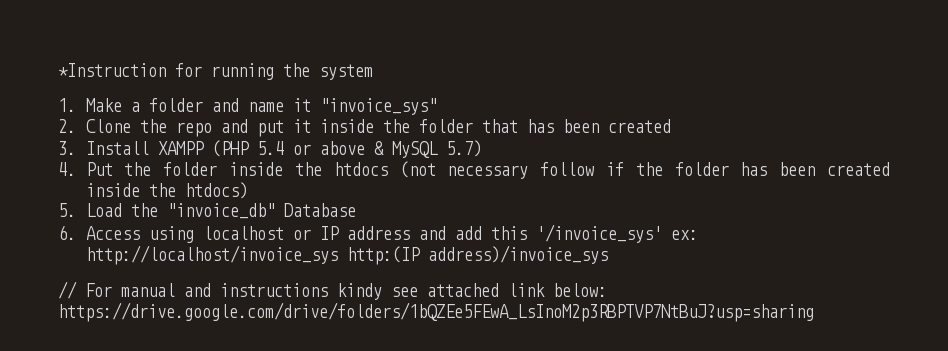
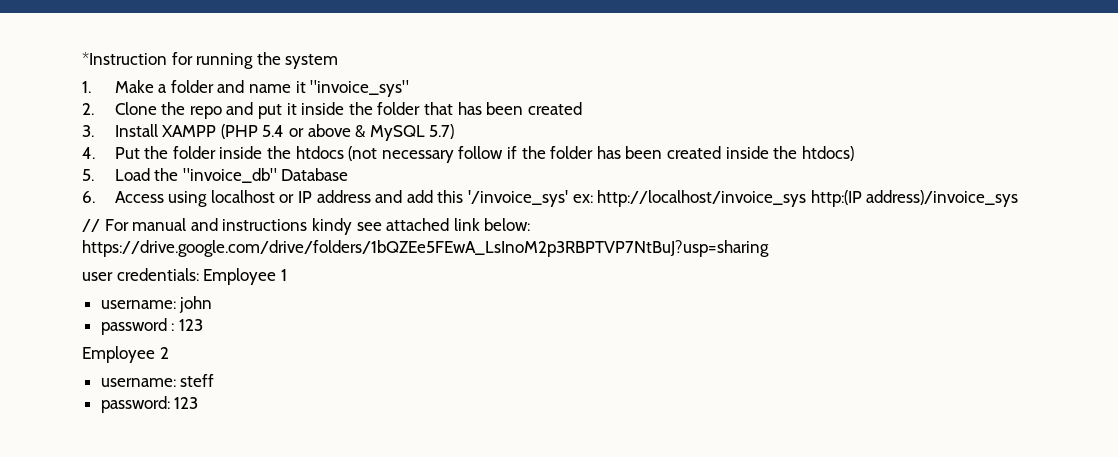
+ user credentials: Employee 1
+ username: john
+ password : 123
+ Employee 2
+ username: steff
+ password: 123

